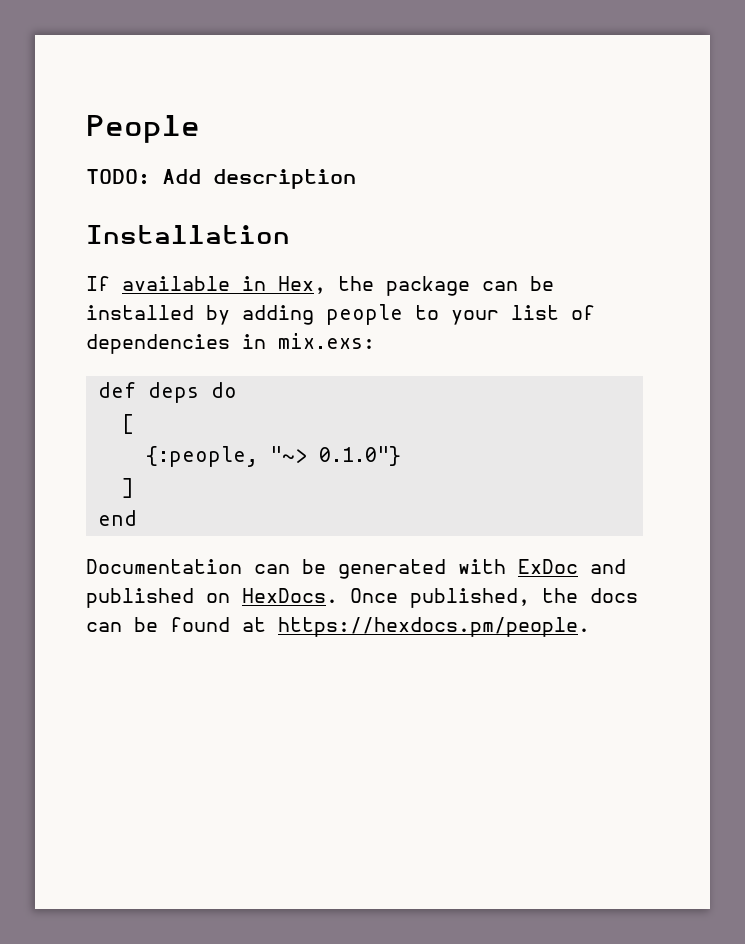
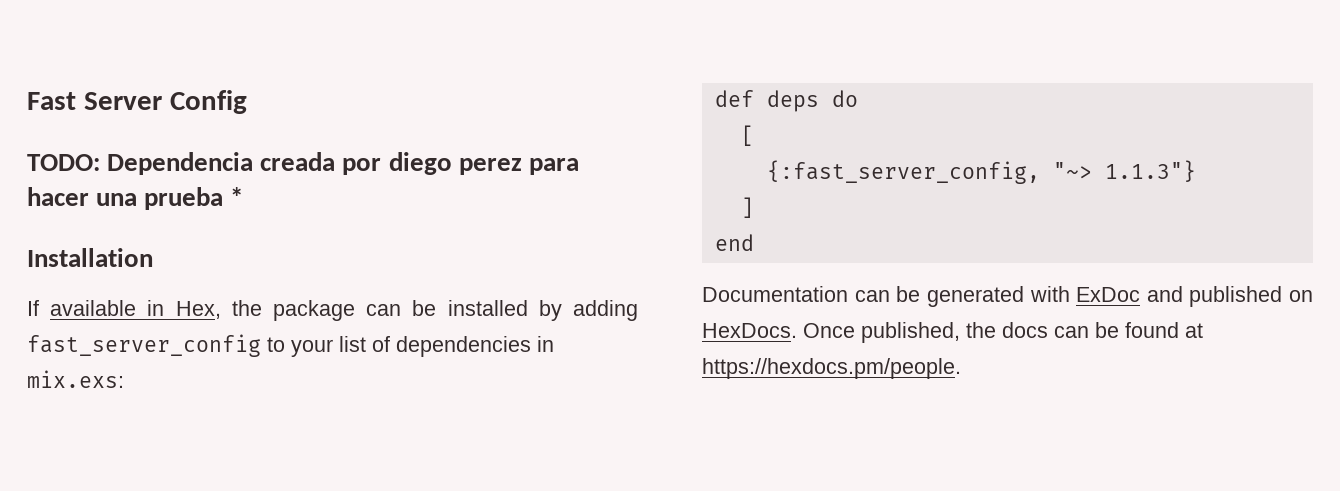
- People
- TODO: Add description
+ Fast Server Config
+ TODO: Dependencia creada por diego perez para hacer una prueba *
- If available in Hex, the package can be installed by adding people to your list of dependencies in mix.exs:
+ If available in Hex, the package can be installed by adding fast_server_config to your list of dependencies in mix.exs:
- {:people, "~> 0.1.0"}
+ {:fast_server_config, "~> 1.1.3"}

